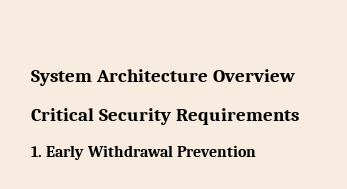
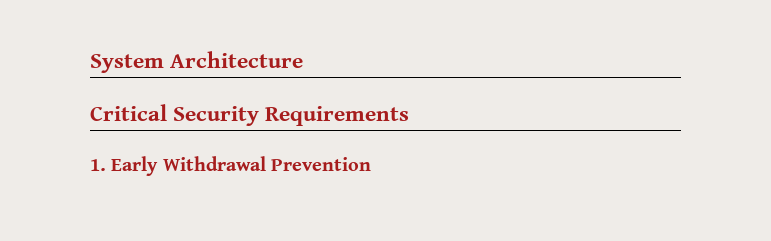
- System Architecture Overview
+ System Architecture

